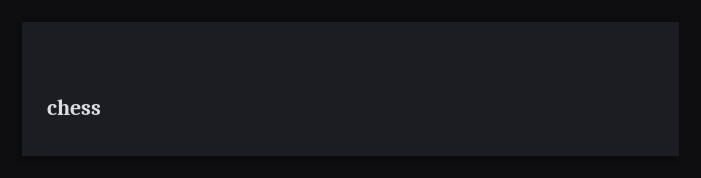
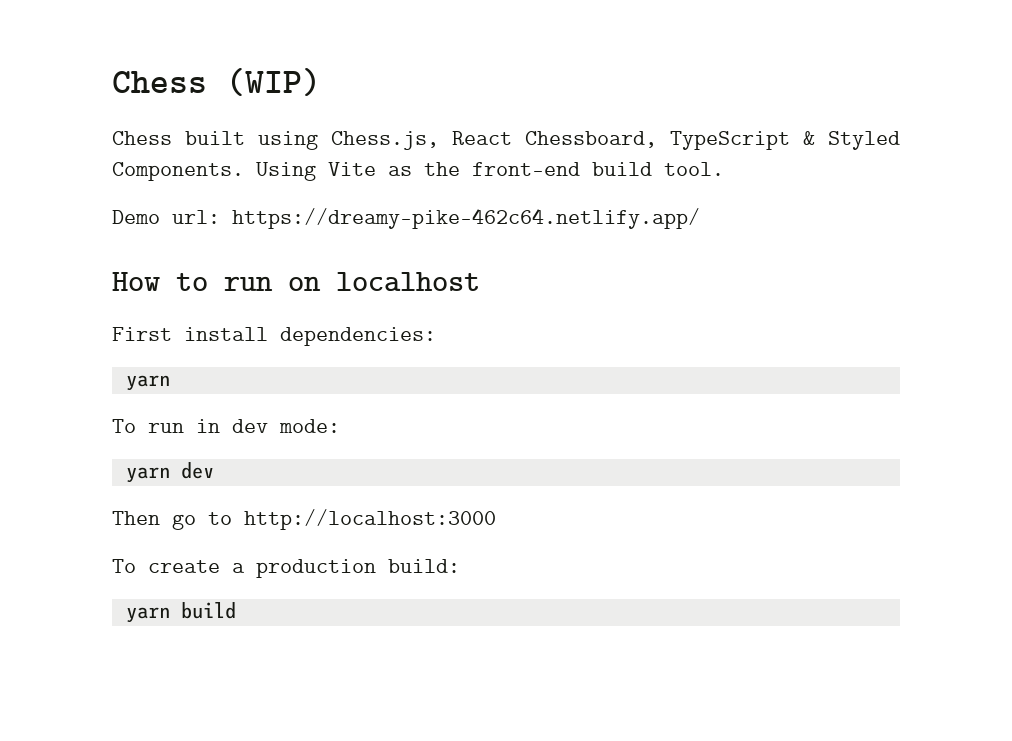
- chess
+ Chess (WIP)
+ Chess built using Chess.js, React Chessboard, TypeScript & Styled Components. Using Vite as the front-end build tool.
+ Demo url: https://dreamy-pike-462c64.netlify.app/
+ How to run on localhost
+ First install dependencies:
+ yarn
+ To run in dev mode:
+ yarn dev
+ Then go to http://localhost:3000
+ To create a production build:
+ yarn build

